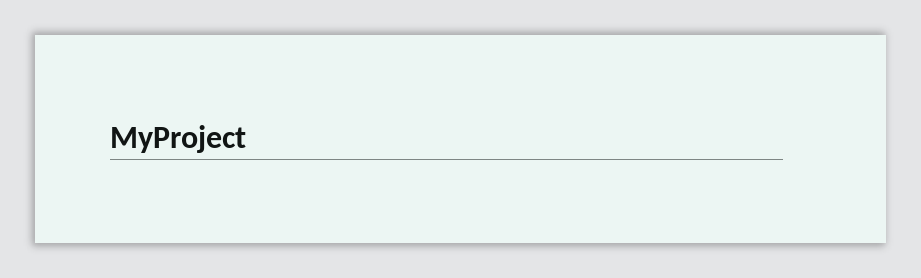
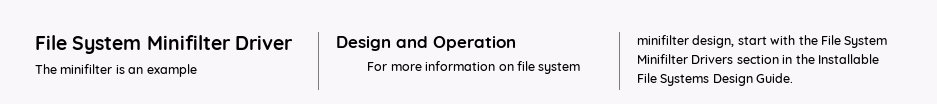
- MyProject
+ File System Minifilter Driver
+ The minifilter is an example
+ Design and Operation
+ For more information on file system minifilter design, start with the File System Minifilter Drivers section in the Installable File Systems Design Guide.

